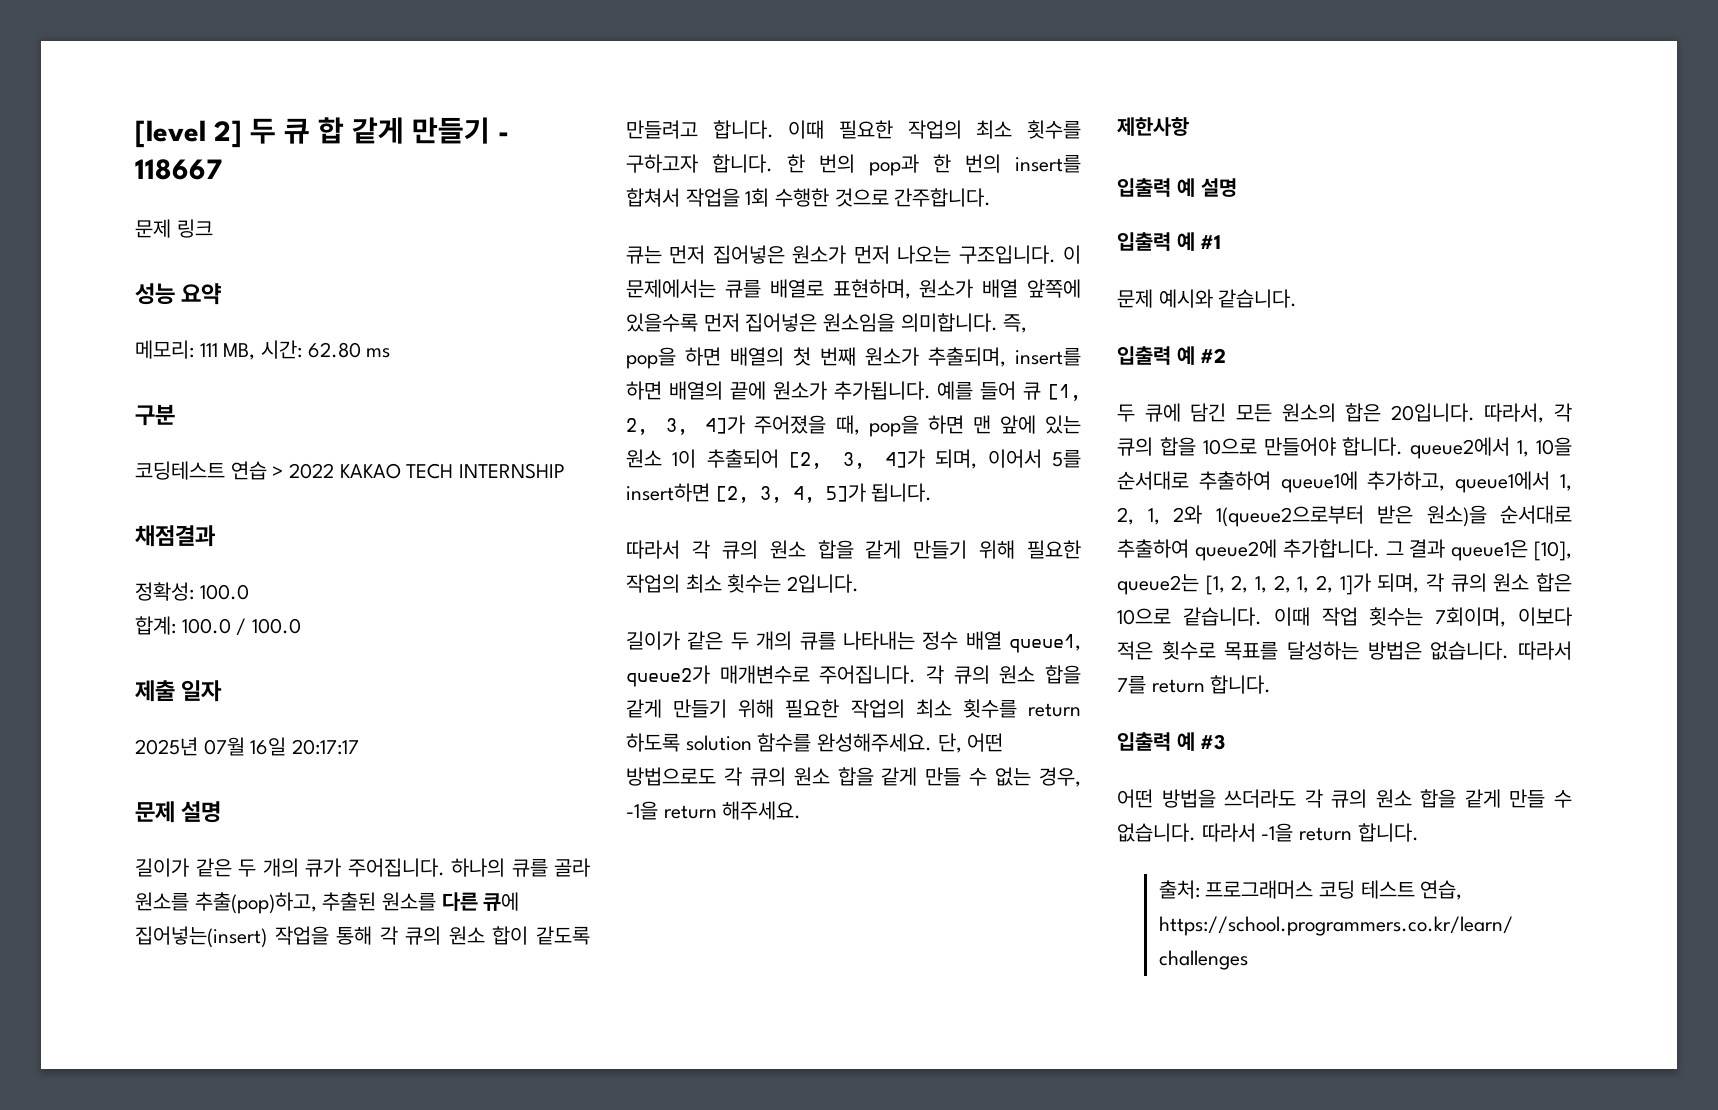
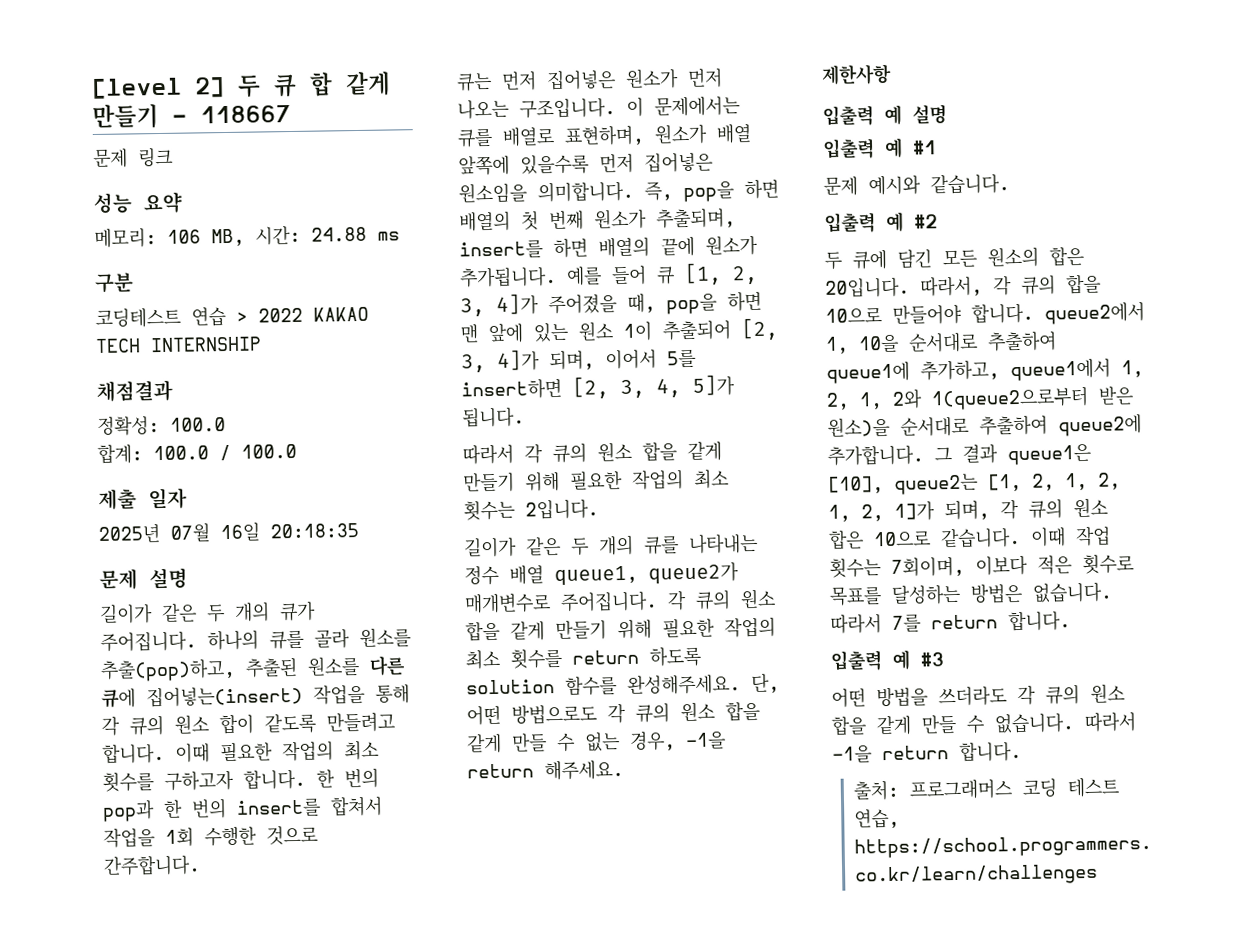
- 메모리: 111 MB, 시간: 62.80 ms
+ 메모리: 106 MB, 시간: 24.88 ms
- 2025년 07월 16일 20:17:17
+ 2025년 07월 16일 20:18:35

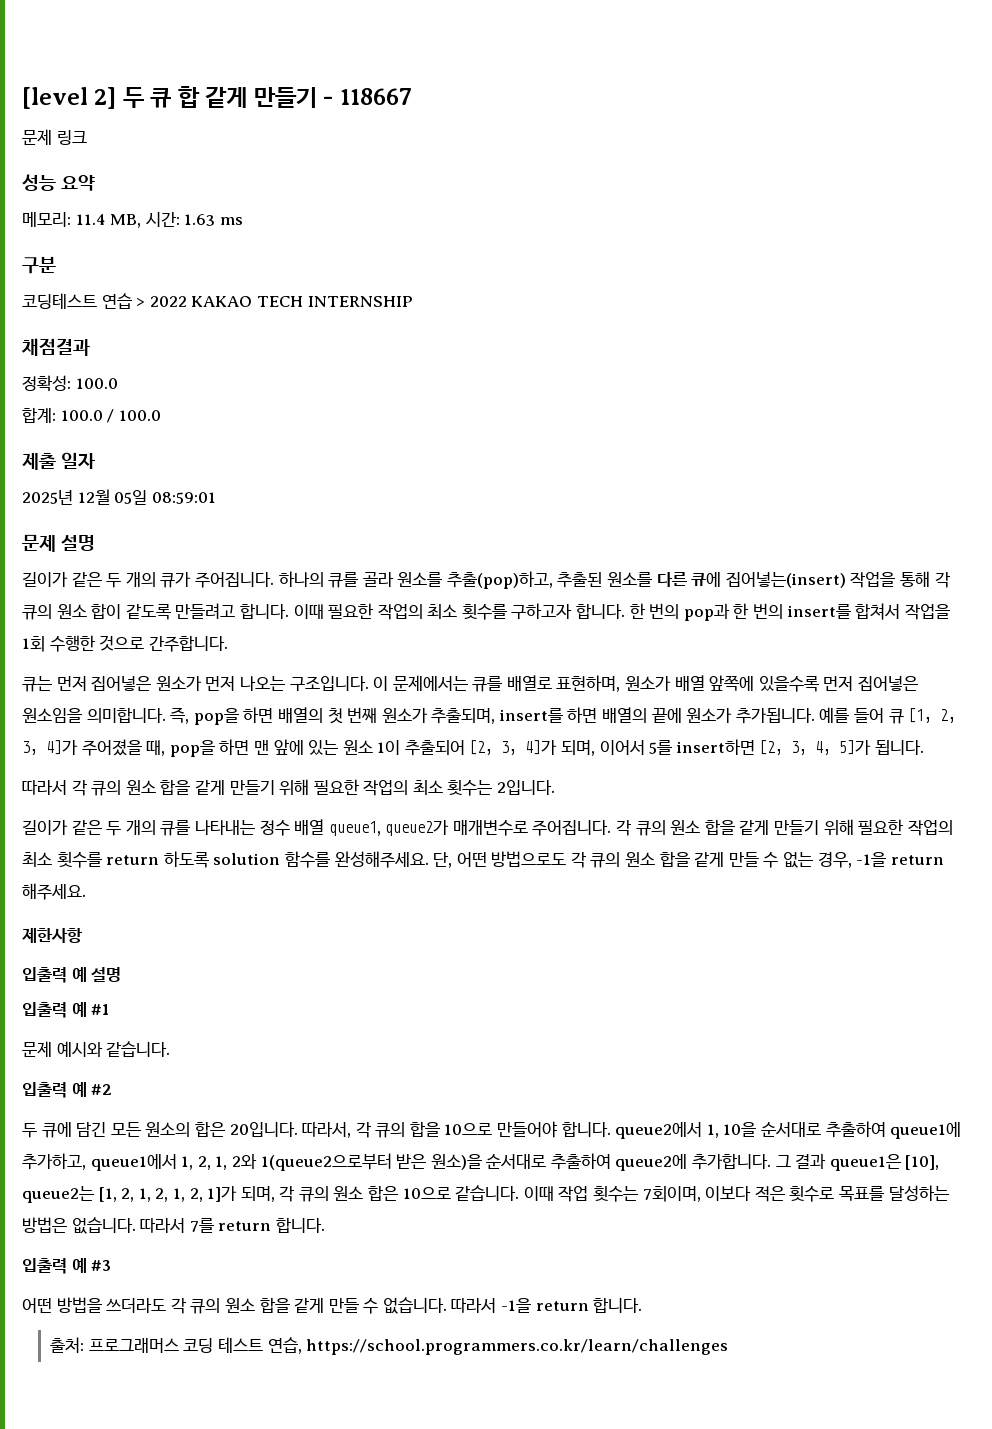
- 메모리: 106 MB, 시간: 24.88 ms
+ 메모리: 11.4 MB, 시간: 1.63 ms
- 2025년 07월 16일 20:18:35
+ 2025년 12월 05일 08:59:01

